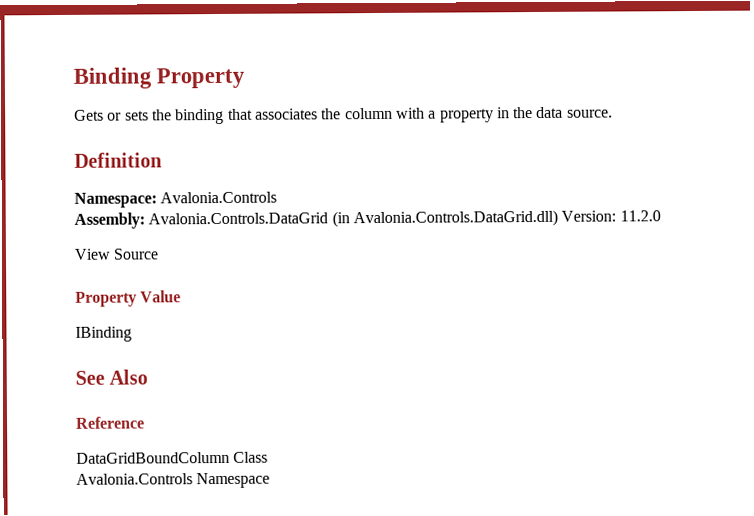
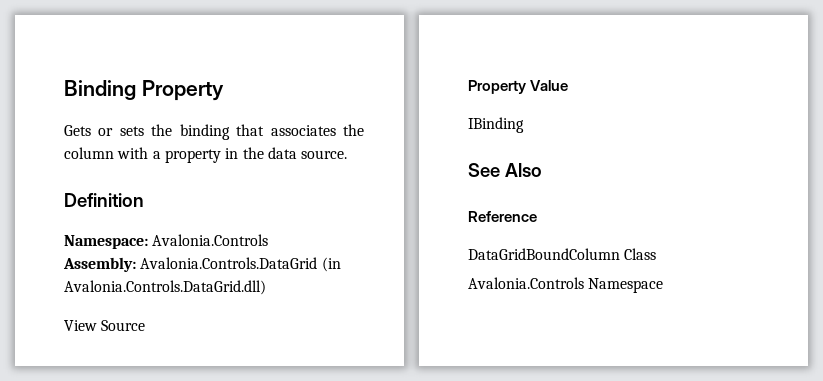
- Assembly: Avalonia.Controls.DataGrid (in Avalonia.Controls.DataGrid.dll) Version: 11.2.0
+ Assembly: Avalonia.Controls.DataGrid (in Avalonia.Controls.DataGrid.dll)

